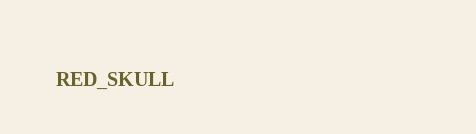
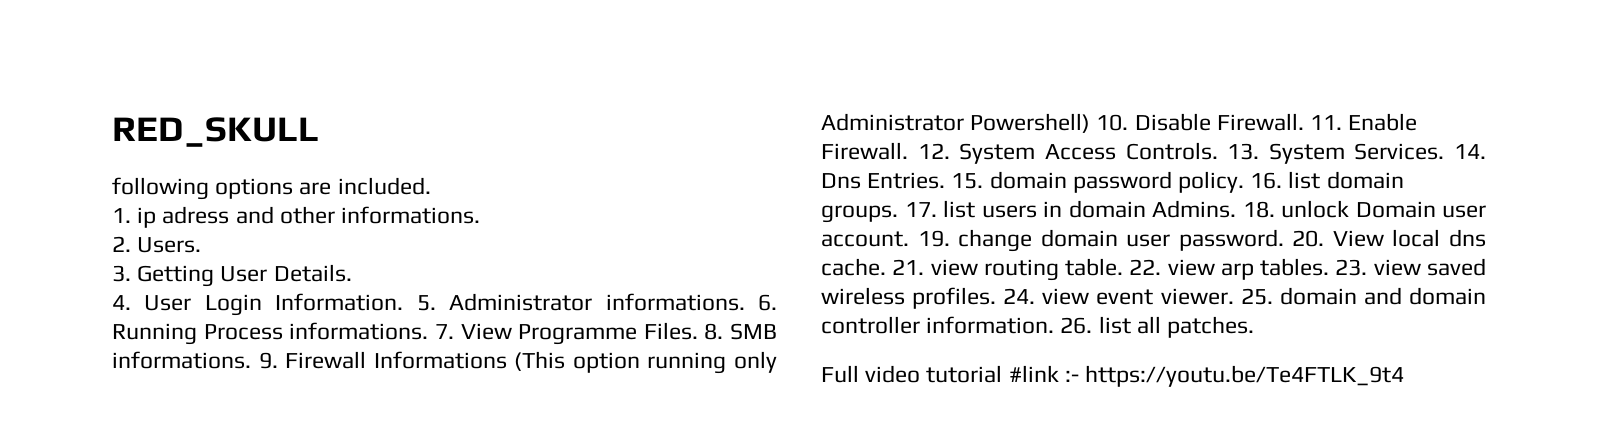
+ following options are included.
+ 1. ip adress and other informations.
+ 2. Users.
+ 3. Getting User Details.
+ 4. User Login Information. 5. Administrator informations. 6. Running Process informations. 7. View Programme Files. 8. SMB informations. 9. Firewall Informations (This option running only Administrator Powershell) 10. Disable Firewall. 11. Enable Firewall. 12. System Access Controls. 13. System Services. 14. Dns Entries. 15. domain password policy. 16. list domain groups. 17. list users in domain Admins. 18. unlock Domain user account. 19. change domain user password. 20. View local dns cache. 21. view routing table. 22. view arp tables. 23. view saved wireless profiles. 24. view event viewer. 25. domain and domain controller information. 26. list all patches.
+ Full video tutorial #link :- https://youtu.be/Te4FTLK_9t4

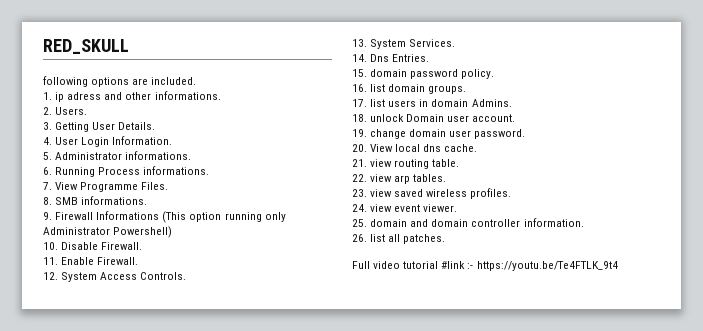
- 4. User Login Information. 5. Administrator informations. 6. Running Process informations. 7. View Programme Files. 8. SMB informations. 9. Firewall Informations (This option running only Administrator Powershell) 10. Disable Firewall. 11. Enable Firewall. 12. System Access Controls. 13. System Services. 14. Dns Entries. 15. domain password policy. 16. list domain groups. 17. list users in domain Admins. 18. unlock Domain user account. 19. change domain user password. 20. View local dns cache. 21. view routing table. 22. view arp tables. 23. view saved wireless profiles. 24. view event viewer. 25. domain and domain controller information. 26. list all patches.
+ 4. User Login Information.
+ 5. Administrator informations.
+ 6. Running Process informations.
+ 7. View Programme Files.
+ 8. SMB informations.
+ 9. Firewall Informations (This option running only Administrator Powershell)
+ 10. Disable Firewall.
+ 11. Enable Firewall.
+ 12. System Access Controls.
+ 13. System Services.
+ 14. Dns Entries.
+ 15. domain password policy.
+ 16. list domain groups.
+ 17. list users in domain Admins.
+ 18. unlock Domain user account.
+ 19. change domain user password.
+ 20. View local dns cache.
+ 21. view routing table.
+ 22. view arp tables.
+ 23. view saved wireless profiles.
+ 24. view event viewer.
+ 25. domain and domain controller information.
+ 26. list all patches.

